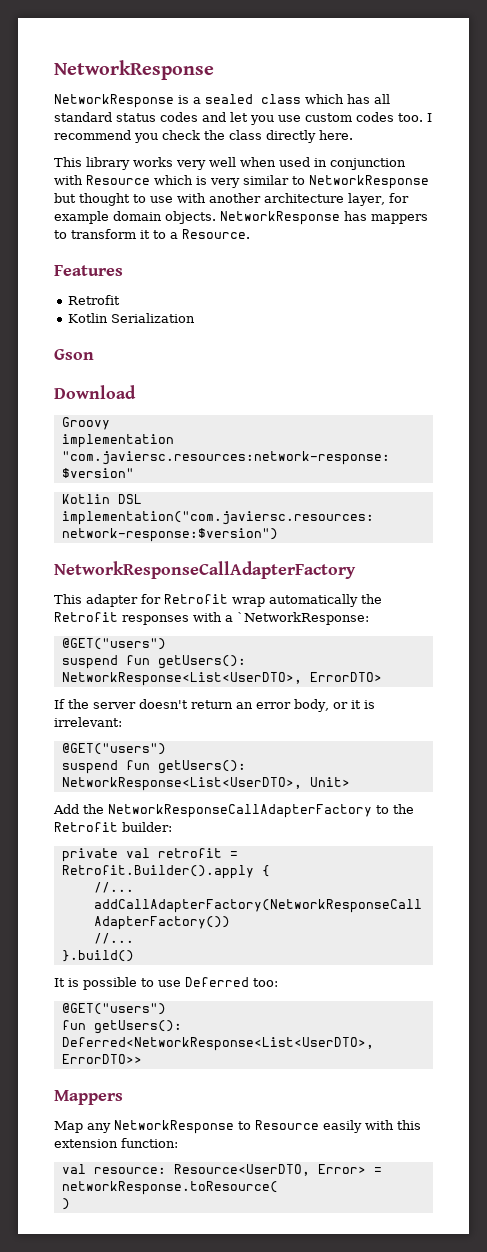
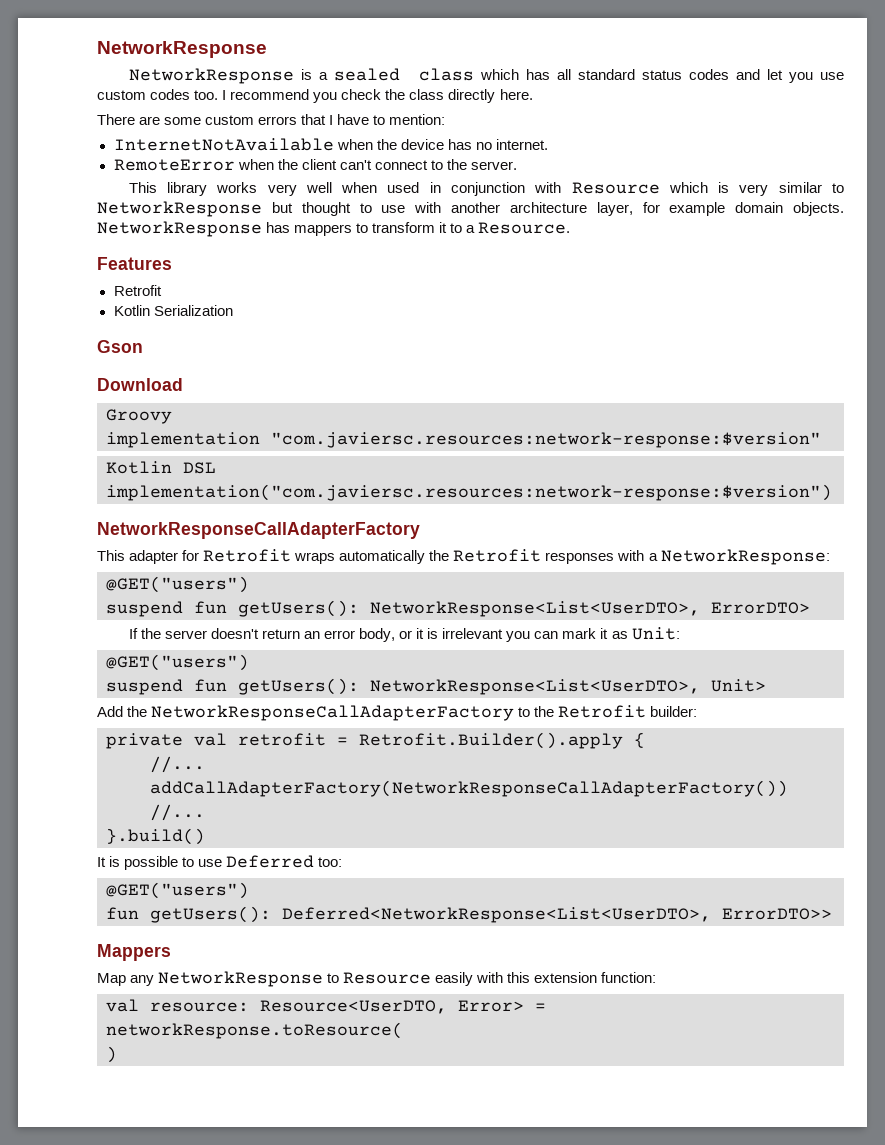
+ There are some custom errors that I have to mention:
+ InternetNotAvailable when the device has no internet.
+ RemoteError when the client can't connect to the server.
- This adapter for Retrofit wrap automatically the Retrofit responses with a `NetworkResponse:
+ This adapter for Retrofit wraps automatically the Retrofit responses with a NetworkResponse:
- If the server doesn't return an error body, or it is irrelevant:
+ If the server doesn't return an error body, or it is irrelevant you can mark it as Unit:

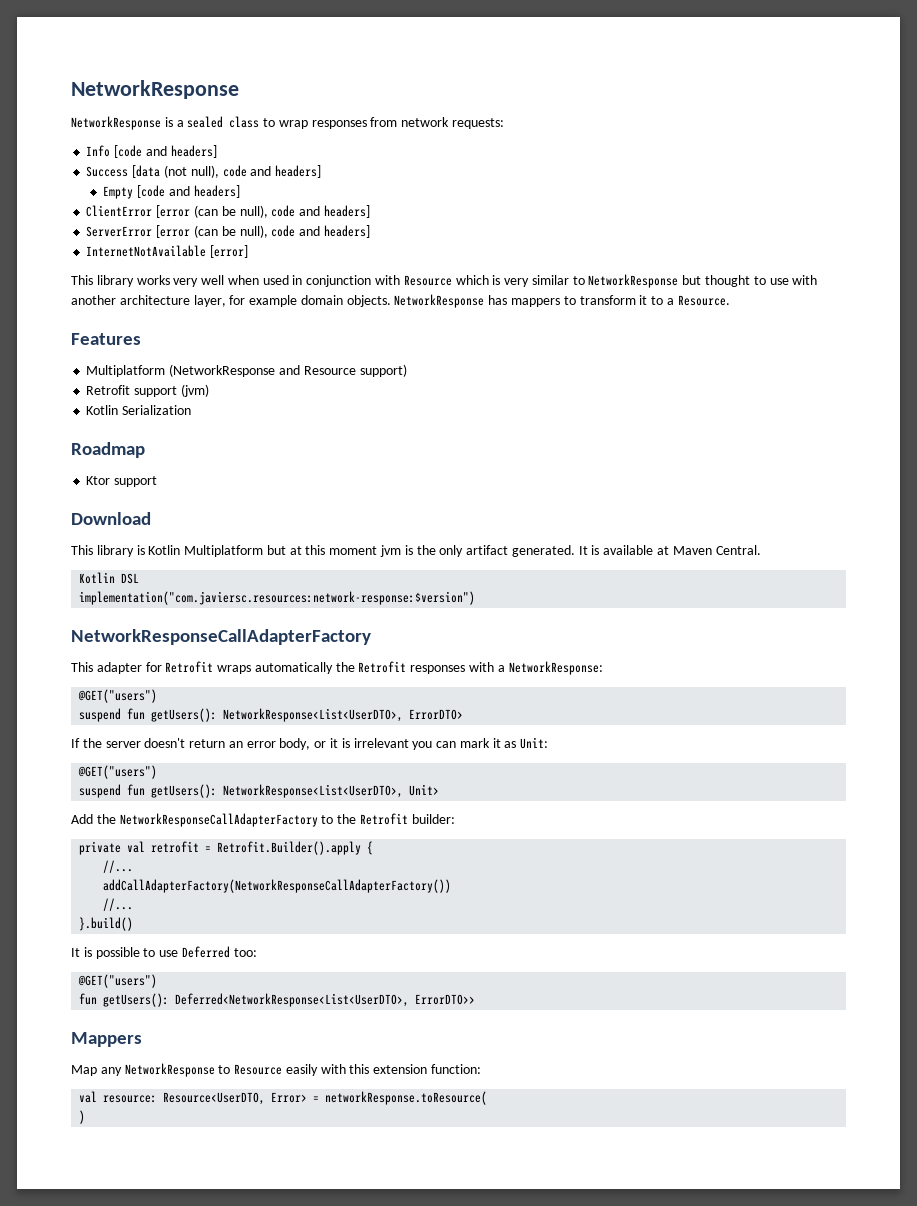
- NetworkResponse is a sealed class which has all standard status codes and let you use custom codes too. I recommend you check the class directly here.
- There are some custom errors that I have to mention:
- InternetNotAvailable when the device has no internet.
- RemoteError when the client can't connect to the server.
+ NetworkResponse is a sealed class to wrap responses from network requests:
+ Info [code and headers]
+ Success [data (not null), code and headers]
+ Empty [code and headers]
+ ClientError [error (can be null), code and headers]
+ ServerError [error (can be null), code and headers]
+ InternetNotAvailable [error]
  Features
- Retrofit
+ Multiplatform (NetworkResponse and Resource support)
+ Retrofit support (jvm)
- Gson
+ Roadmap
+ Ktor support
  Download
- Groovy
- implementation "com.javiersc.resources:network-response:$version"
+ This library is Kotlin Multiplatform but at this moment jvm is the only artifact generated. It is available at Maven Central.

